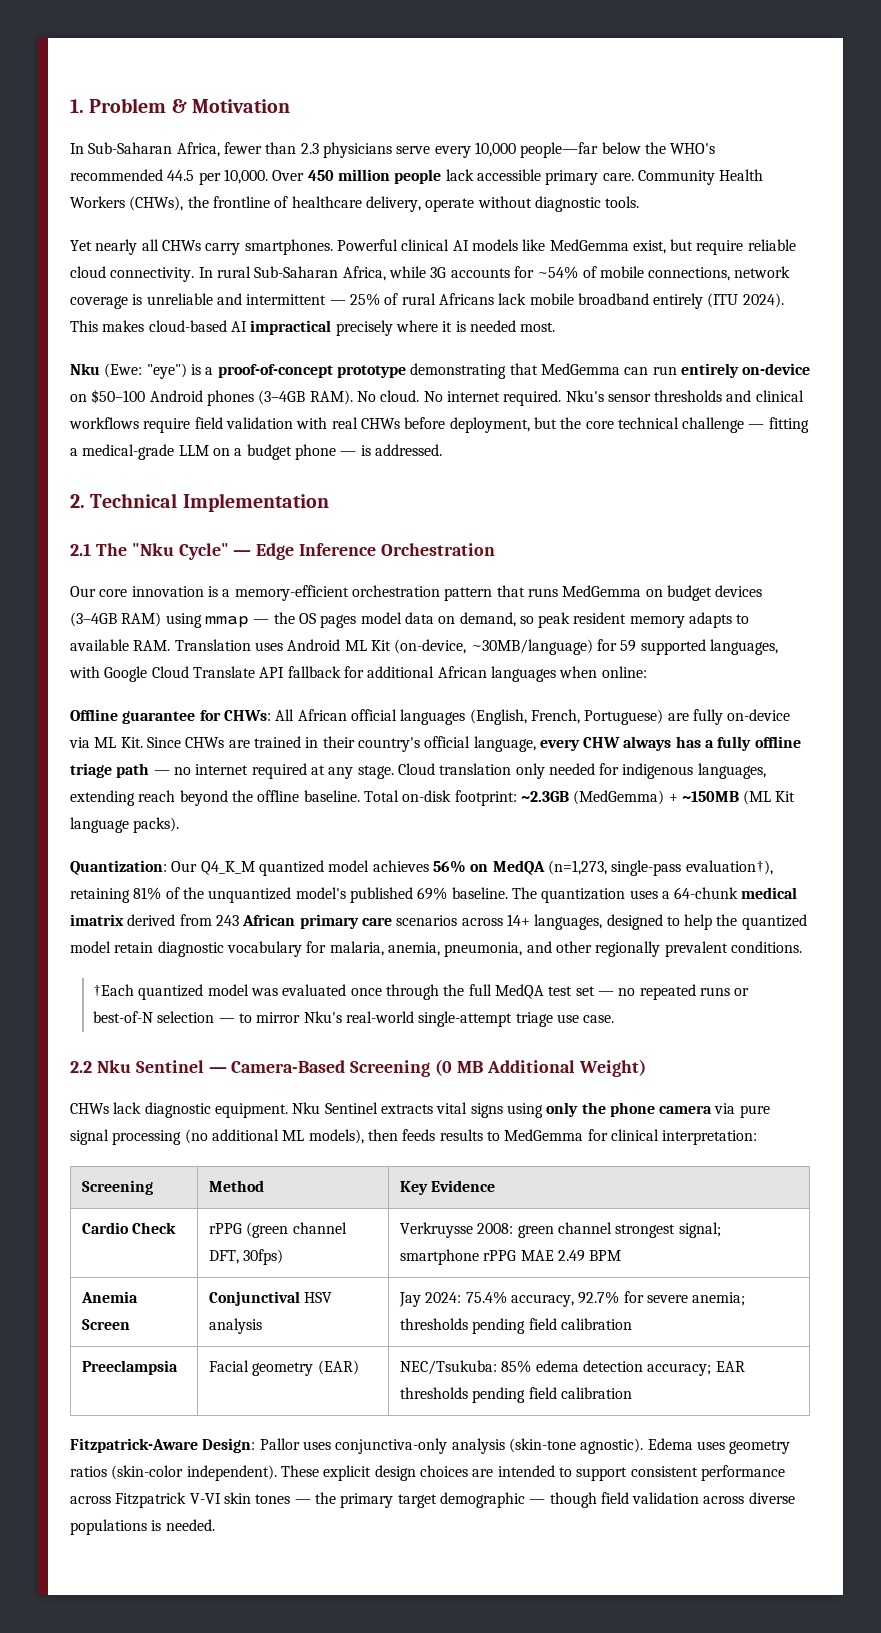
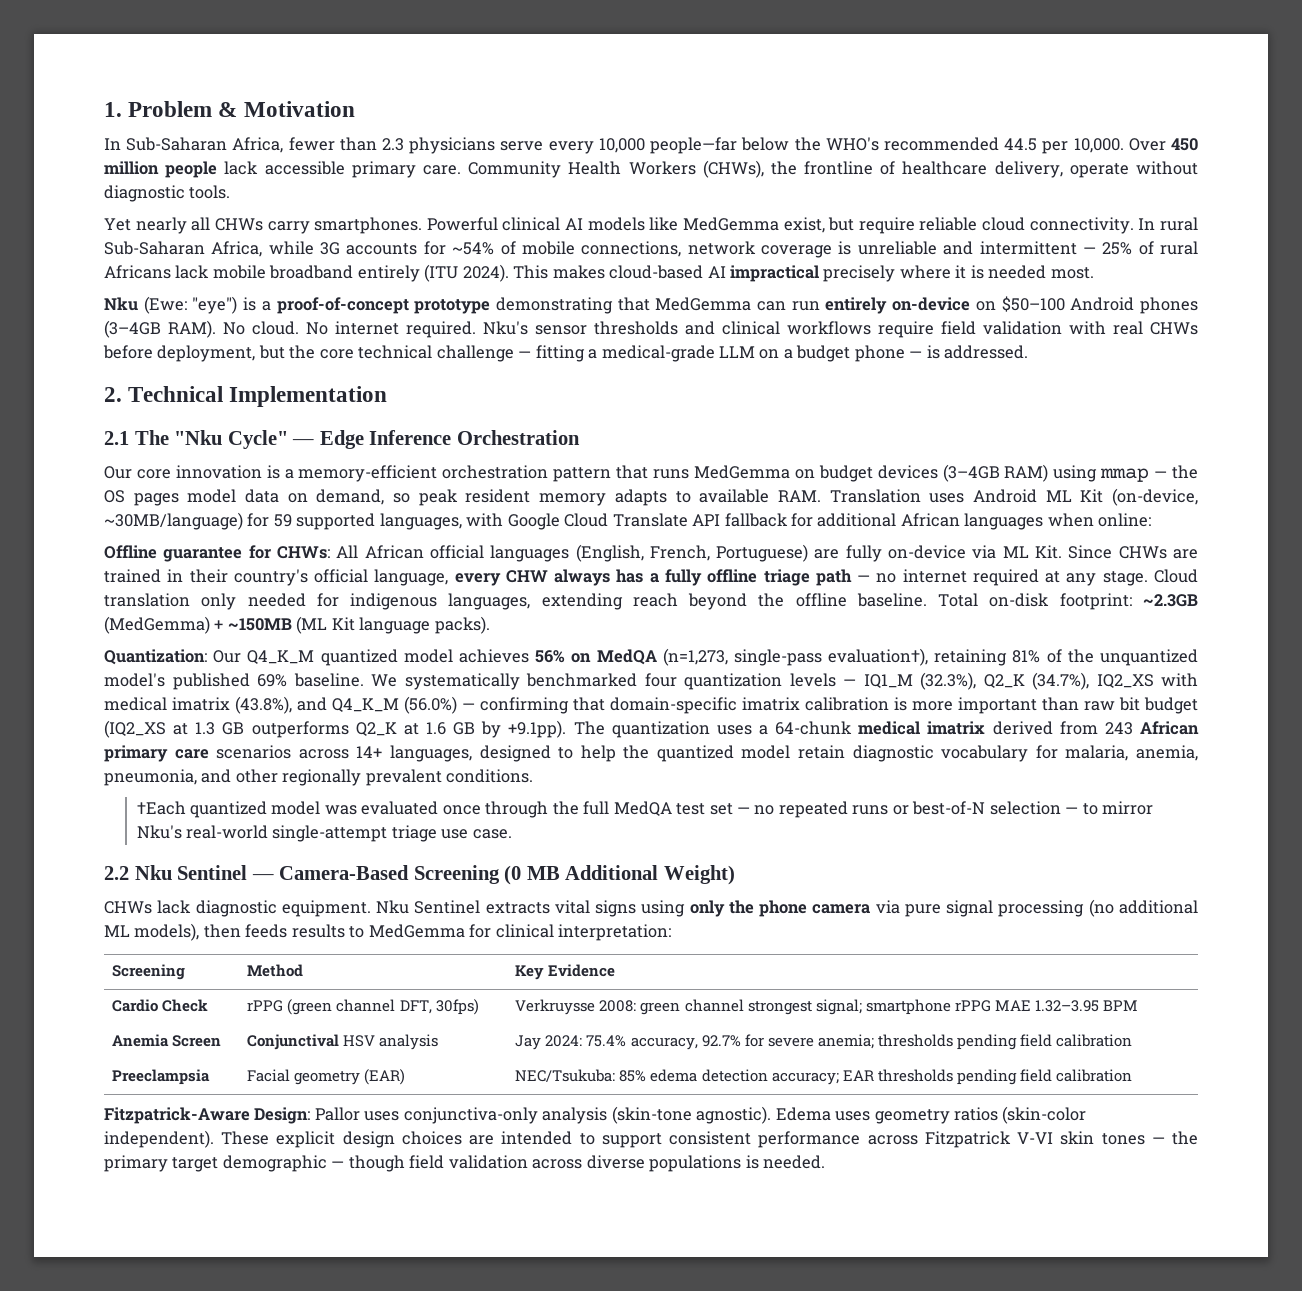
- The quantization uses a 64-chunk medical imatrix derived from 243 African primary care scenarios across 14+ languages, designed to help the quantized model retain diagnostic vocabulary for malaria, anemia, pneumonia, and other regionally prevalent conditions.
+ We systematically benchmarked four quantization levels — IQ1_M (32.3%), Q2_K (34.7%), IQ2_XS with medical imatrix (43.8%), and Q4_K_M (56.0%) — confirming that domain-specific imatrix calibration is more important than raw bit budget (IQ2_XS at 1.3 GB outperforms Q2_K at 1.6 GB by +9.1pp). The quantization uses a 64-chunk medical imatrix derived from 243 African primary care scenarios across 14+ languages, designed to help the quantized model retain diagnostic vocabulary for malaria, anemia, pneumonia, and other regionally prevalent conditions.
- Cardio Check | rPPG (green channel DFT, 30fps) | Verkruysse 2008: green channel strongest signal; smartphone rPPG MAE 2.49 BPM
+ Cardio Check | rPPG (green channel DFT, 30fps) | Verkruysse 2008: green channel strongest signal; smartphone rPPG MAE 1.32–3.95 BPM

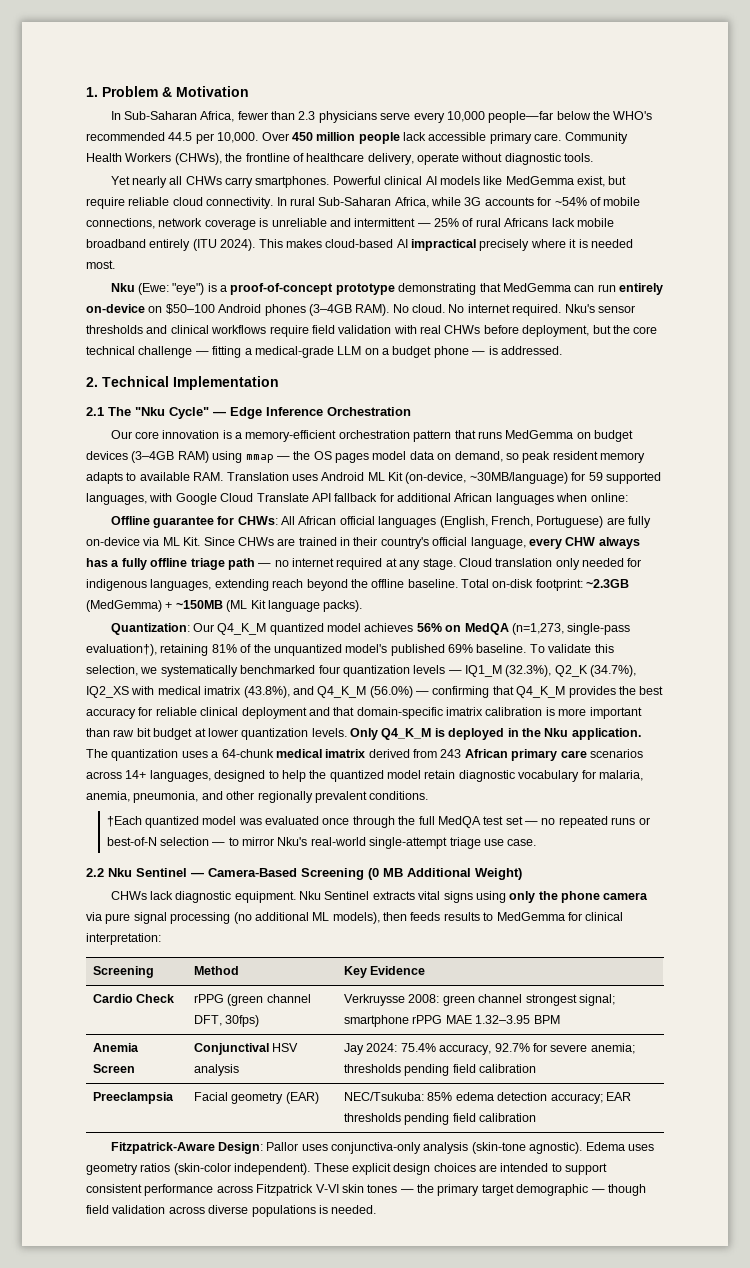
- We systematically benchmarked four quantization levels — IQ1_M (32.3%), Q2_K (34.7%), IQ2_XS with medical imatrix (43.8%), and Q4_K_M (56.0%) — confirming that domain-specific imatrix calibration is more important than raw bit budget (IQ2_XS at 1.3 GB outperforms Q2_K at 1.6 GB by +9.1pp). The quantization uses a 64-chunk medical imatrix derived from 243 African primary care scenarios across 14+ languages, designed to help the quantized model retain diagnostic vocabulary for malaria, anemia, pneumonia, and other regionally prevalent conditions.
+ To validate this selection, we systematically benchmarked four quantization levels — IQ1_M (32.3%), Q2_K (34.7%), IQ2_XS with medical imatrix (43.8%), and Q4_K_M (56.0%) — confirming that Q4_K_M provides the best accuracy for reliable clinical deployment and that domain-specific imatrix calibration is more important than raw bit budget at lower quantization levels. Only Q4_K_M is deployed in the Nku application. The quantization uses a 64-chunk medical imatrix derived from 243 African primary care scenarios across 14+ languages, designed to help the quantized model retain diagnostic vocabulary for malaria, anemia, pneumonia, and other regionally prevalent conditions.

